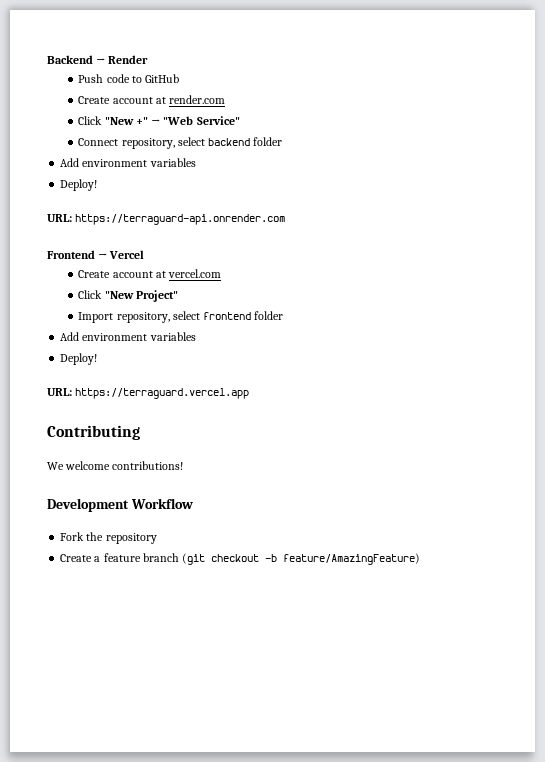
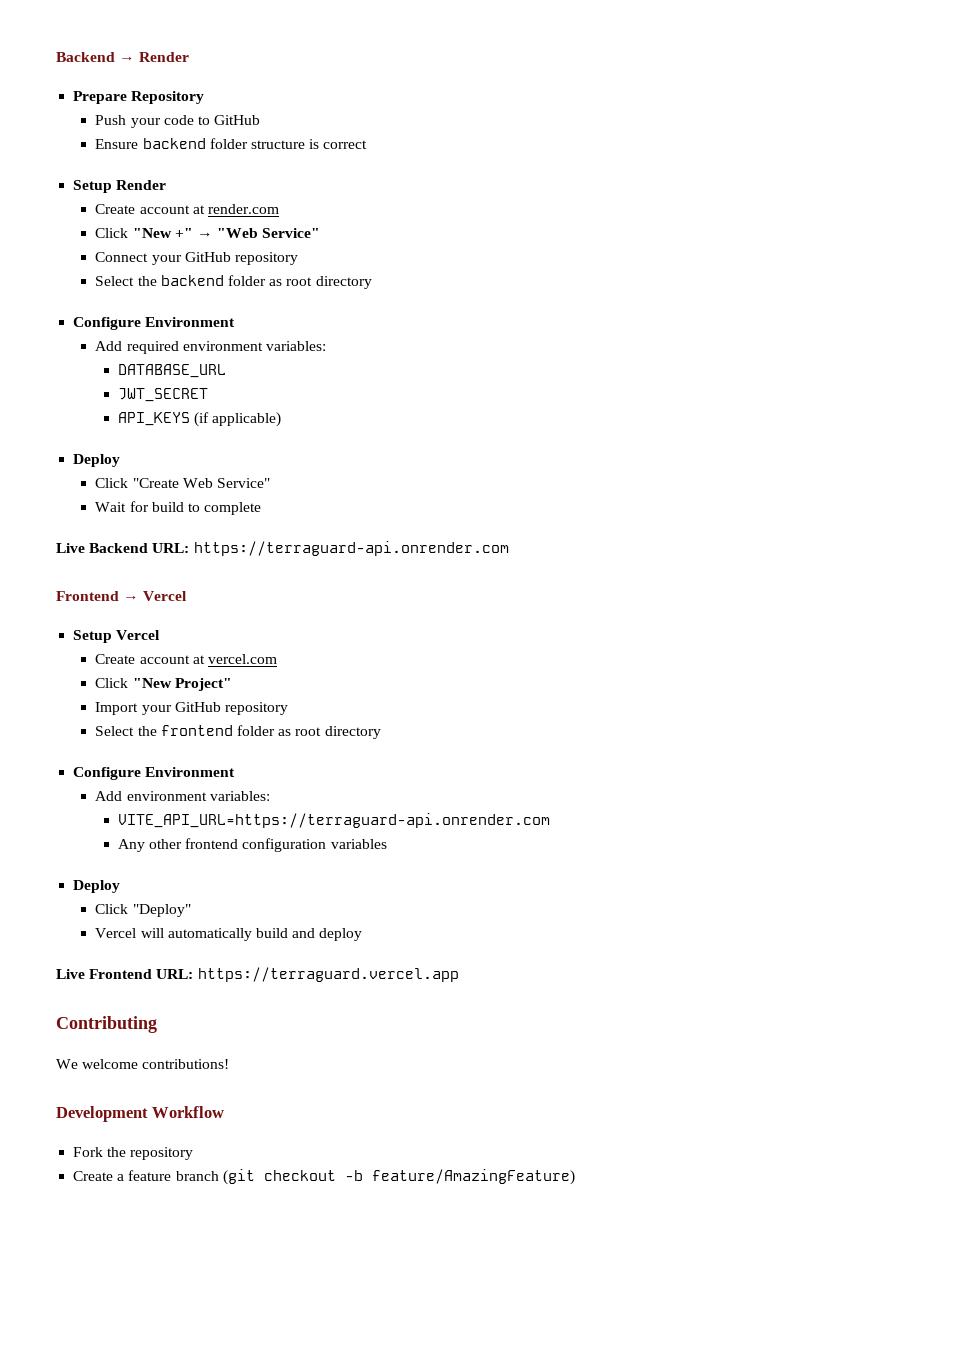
+ Prepare Repository
- Push code to GitHub
+ Push your code to GitHub
+ Ensure backend folder structure is correct
+ Setup Render
- Connect repository, select backend folder
- Add environment variables
- Deploy!
- URL: https://terraguard-api.onrender.com
+ Connect your GitHub repository
+ Select the backend folder as root directory
+ Configure Environment
+ Add required environment variables:
+ DATABASE_URL
+ JWT_SECRET
+ API_KEYS (if applicable)
+ Deploy
+ Click "Create Web Service"
+ Wait for build to complete
+ Live Backend URL: https://terraguard-api.onrender.com
+ Setup Vercel
- Import repository, select frontend folder
- Add environment variables
- Deploy!
- URL: https://terraguard.vercel.app
+ Import your GitHub repository
+ Select the frontend folder as root directory
+ Configure Environment
+ Add environment variables:
+ VITE_API_URL=https://terraguard-api.onrender.com
+ Any other frontend configuration variables
+ Deploy
+ Click "Deploy"
+ Vercel will automatically build and deploy
+ Live Frontend URL: https://terraguard.vercel.app

